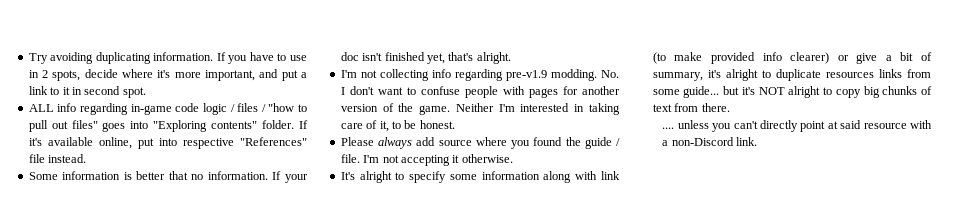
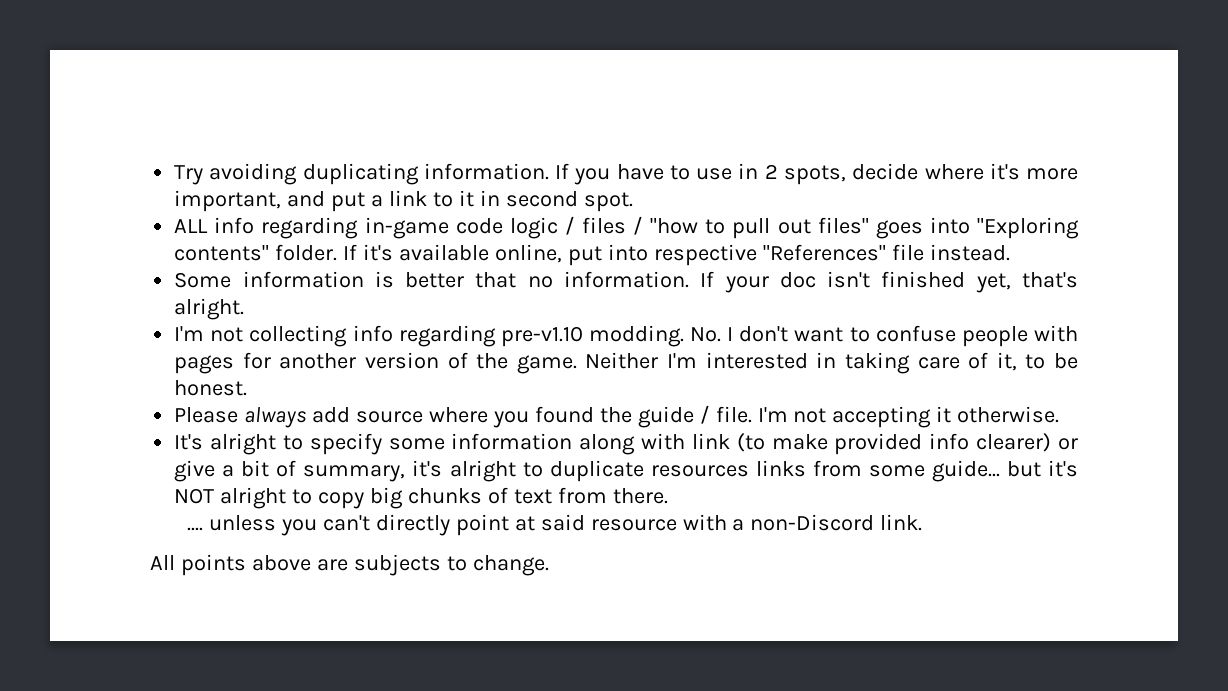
- I'm not collecting info regarding pre-v1.9 modding.
+ I'm not collecting info regarding pre-v1.10 modding.
+ All points above are subjects to change.

